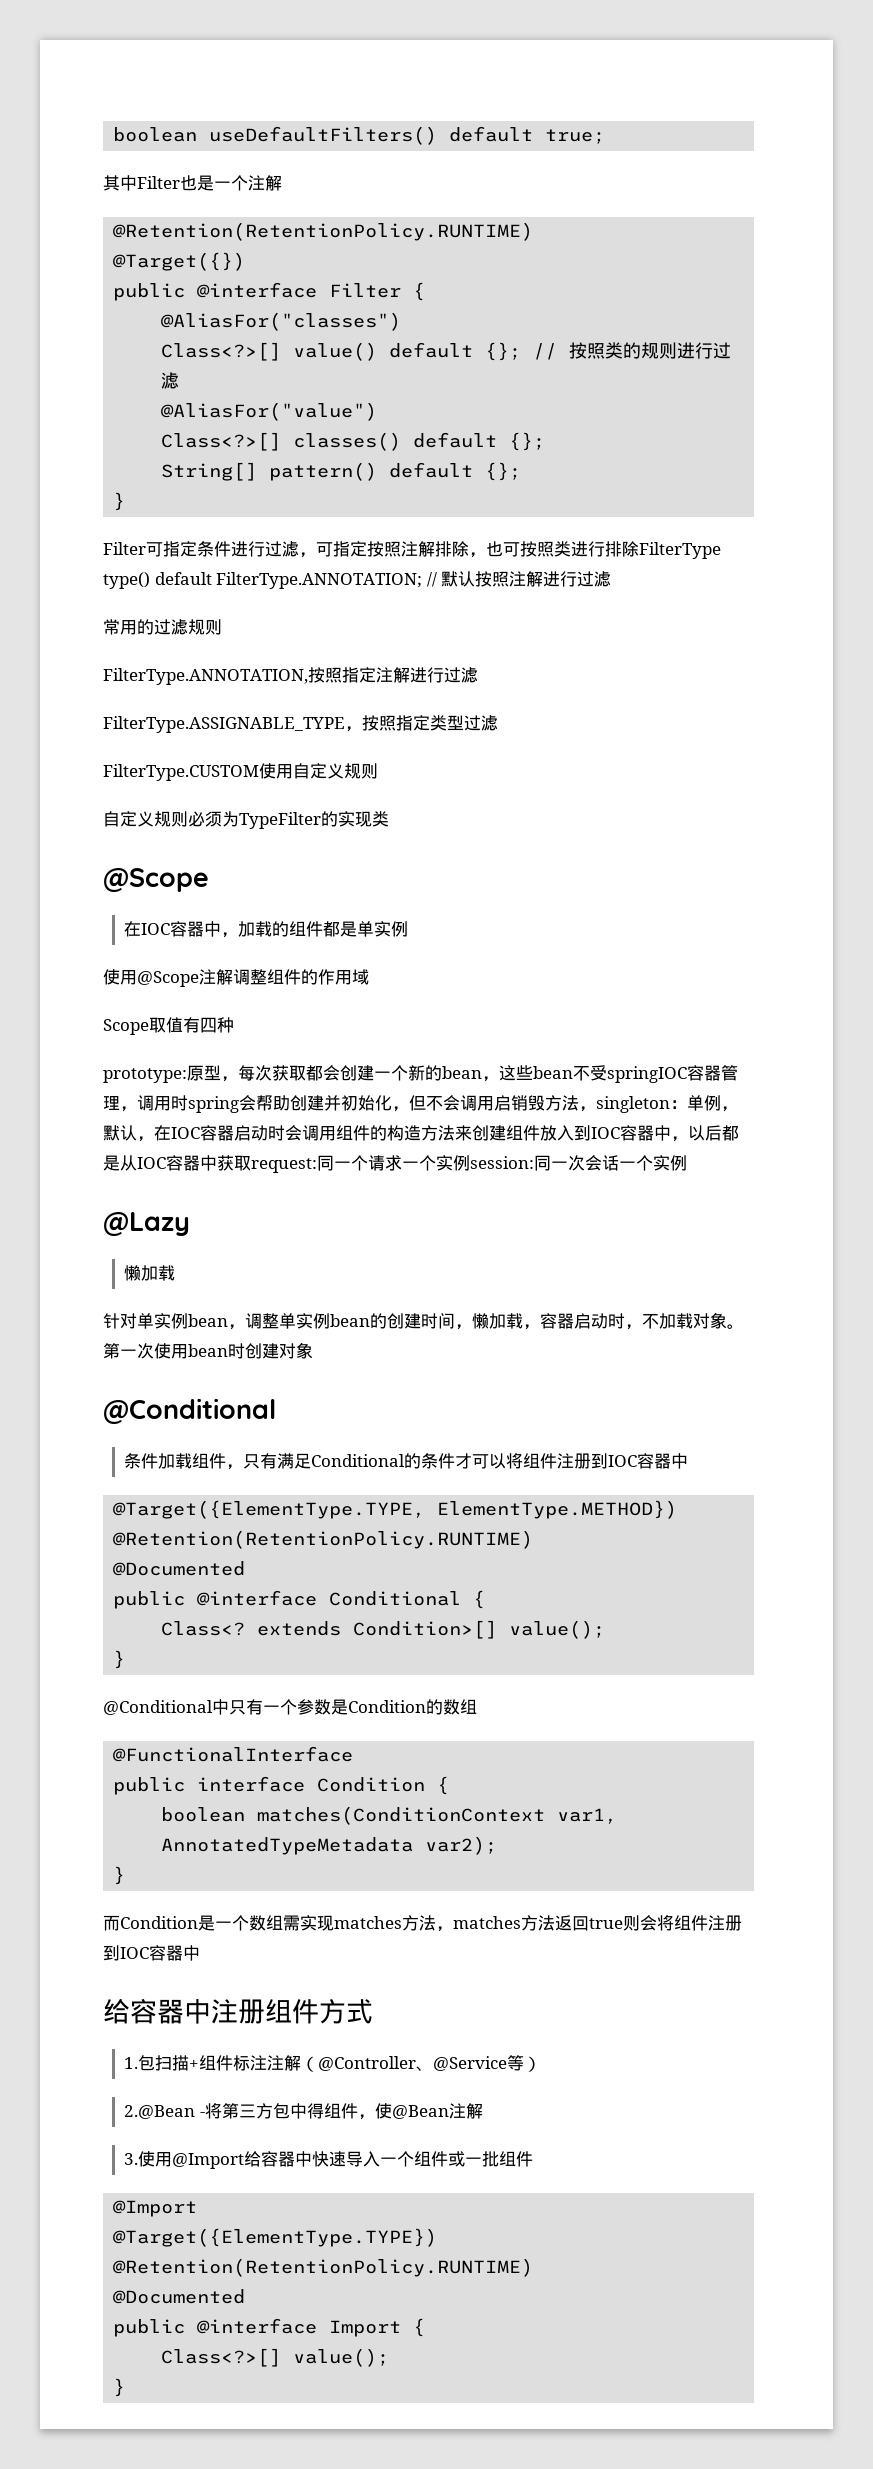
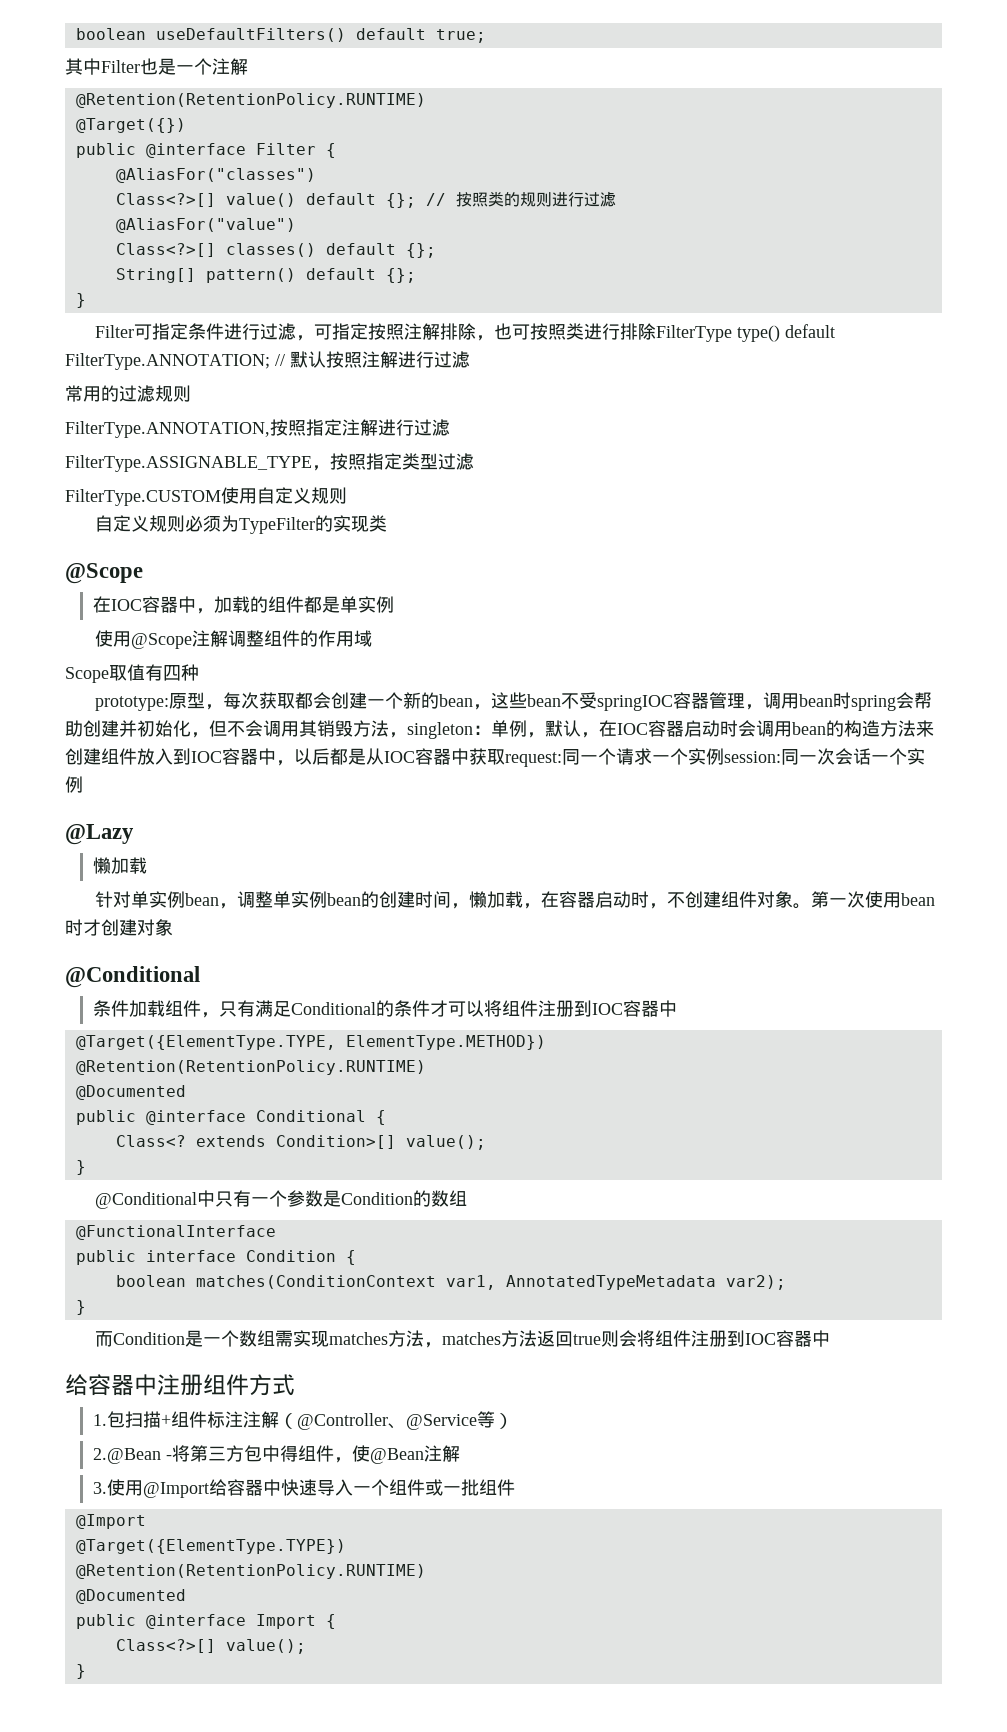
- 原型，每次获取都会创建一个新的bean，这些bean不受springIOC容器管理，调用时spring会帮助创建并初始化，但不会调用启销毁方法，singleton：
+ 原型，每次获取都会创建一个新的bean，这些bean不受springIOC容器管理，调用bean时spring会帮助创建并初始化，但不会调用其销毁方法，singleton：
- 单例，默认，在IOC容器启动时会调用组件的构造方法来创建组件放入到IOC容器中，以后都是从IOC容器中获取request:
+ 单例，默认，在IOC容器启动时会调用bean的构造方法来创建组件放入到IOC容器中，以后都是从IOC容器中获取request:
- 针对单实例bean，调整单实例bean的创建时间，懒加载，容器启动时，不加载对象。
+ 针对单实例bean，调整单实例bean的创建时间，懒加载，在容器启动时，不创建组件对象。
- 第一次使用bean时创建对象
+ 第一次使用bean时才创建对象

